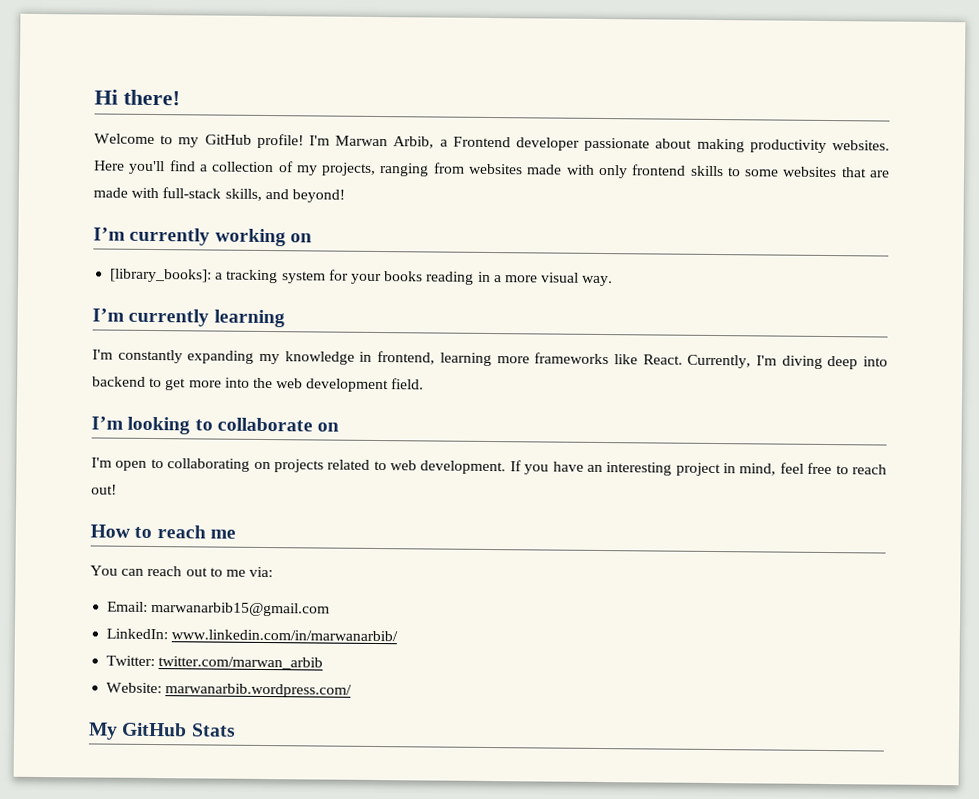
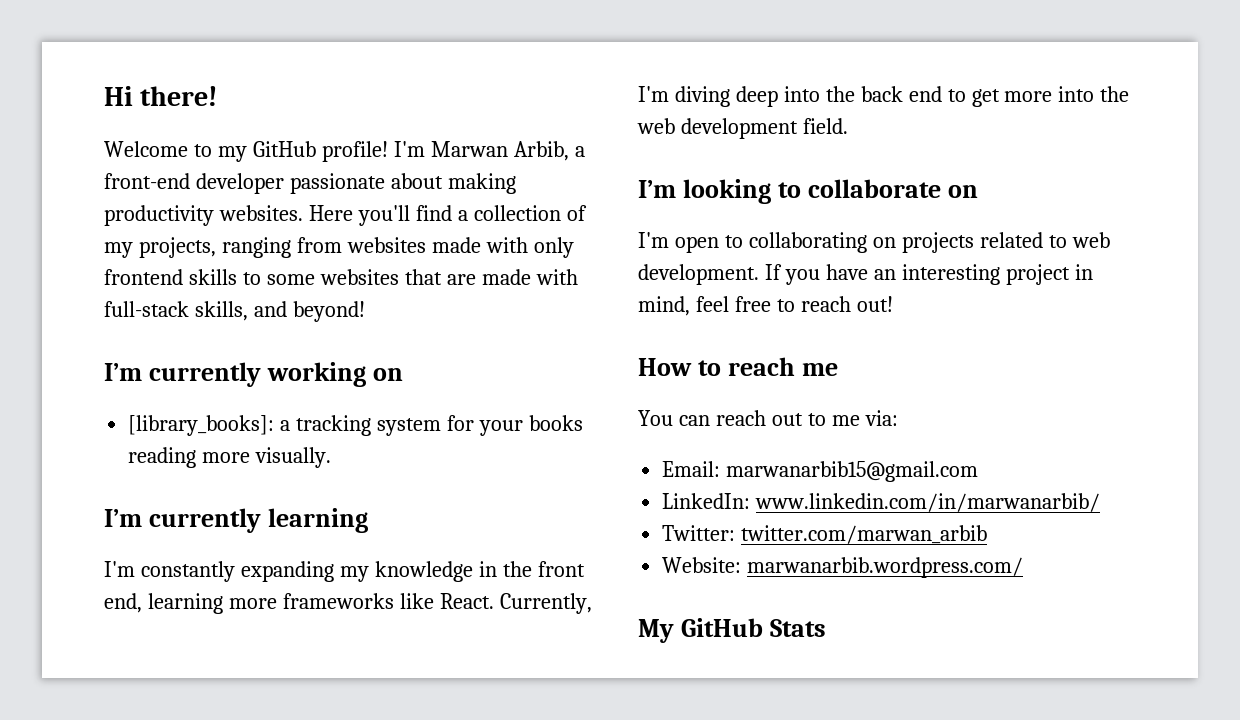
- I'm Marwan Arbib, a Frontend developer passionate about making productivity websites.
+ I'm Marwan Arbib, a front-end developer passionate about making productivity websites.
- [library_books]: a tracking system for your books reading in a more visual way.
+ [library_books]: a tracking system for your books reading more visually.
- I'm constantly expanding my knowledge in frontend, learning more frameworks like React.
+ I'm constantly expanding my knowledge in the front end, learning more frameworks like React.
- Currently, I'm diving deep into backend to get more into the web development field.
+ Currently, I'm diving deep into the back end to get more into the web development field.

